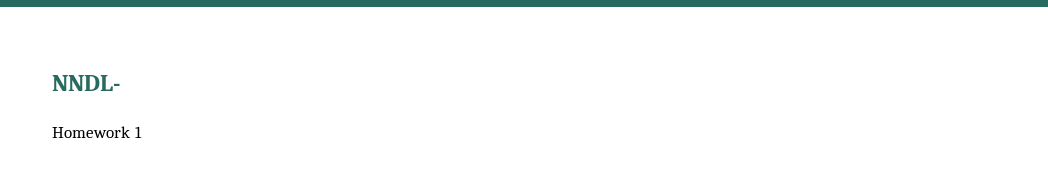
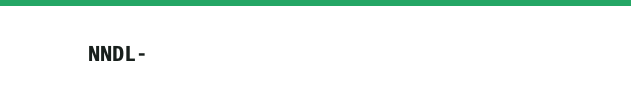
- Homework 1

